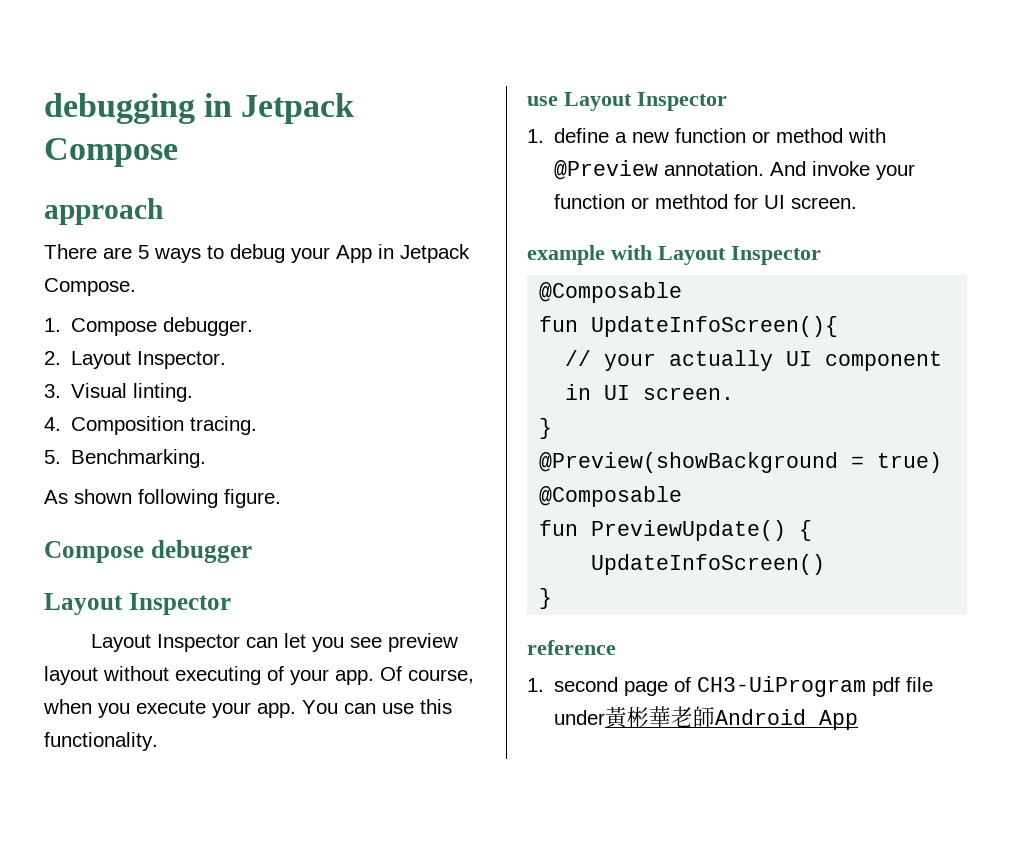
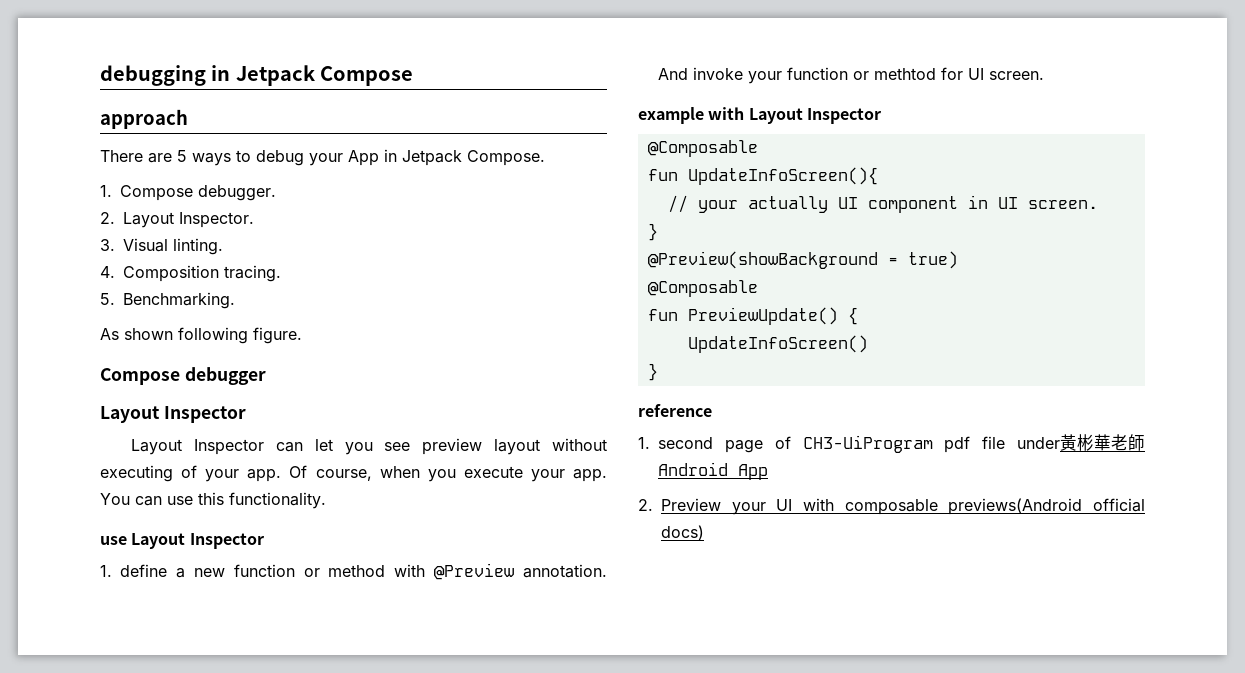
+ 2. Preview your UI with composable previews(Android official docs)

